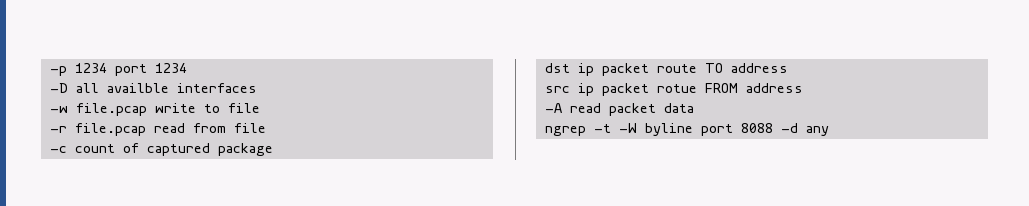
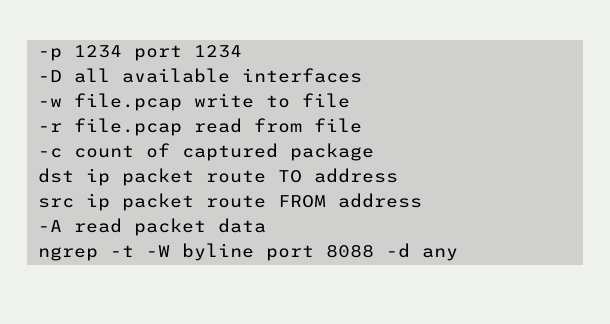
- -D all availble interfaces
+ -D all available interfaces
- src ip packet rotue FROM address
+ src ip packet route FROM address

